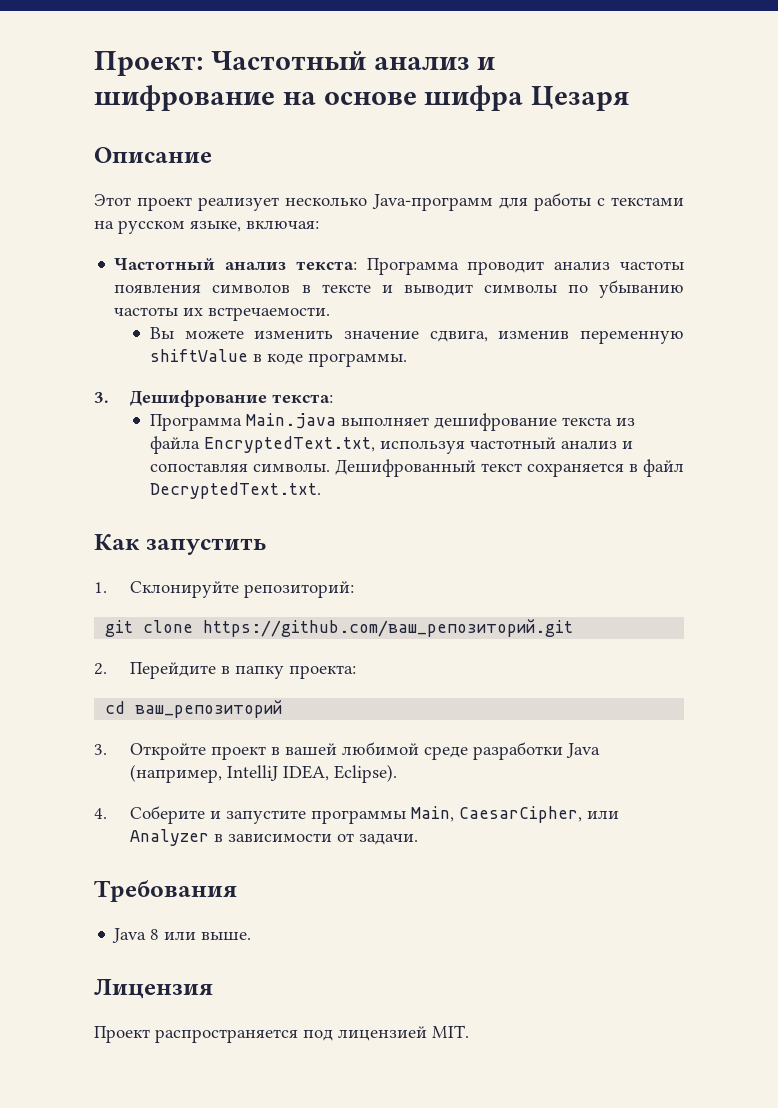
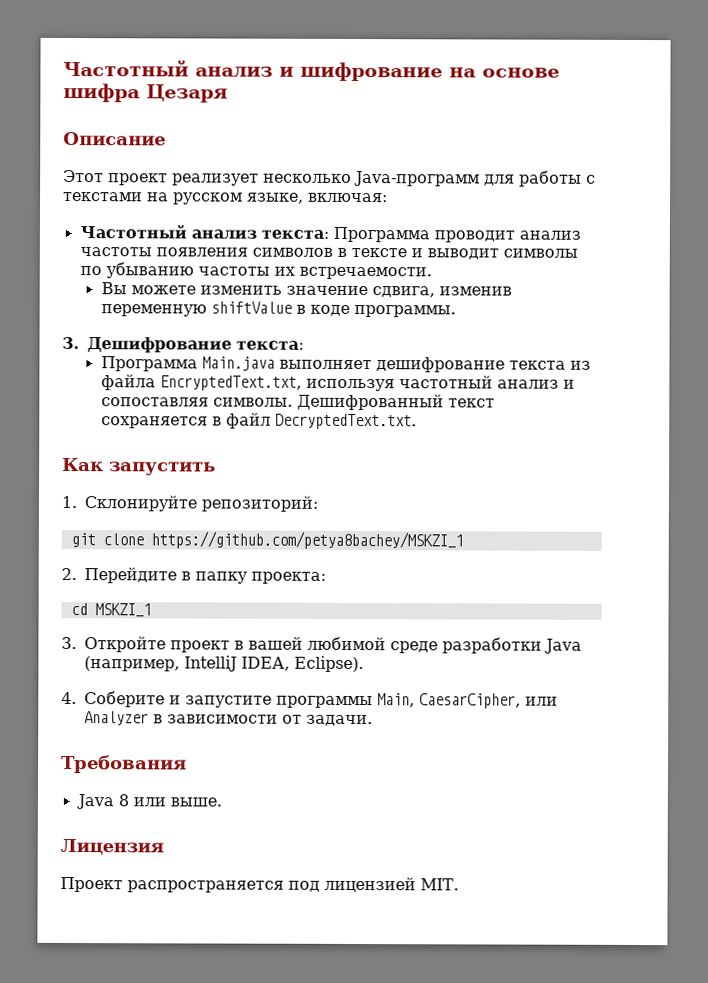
- Проект: Частотный анализ и шифрование на основе шифра Цезаря
+ Частотный анализ и шифрование на основе шифра Цезаря
- git clone https://github.com/ваш_репозиторий.git
+ git clone https://github.com/petya8bachey/MSKZI_1
- cd ваш_репозиторий
+ cd MSKZI_1

